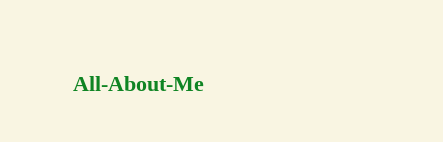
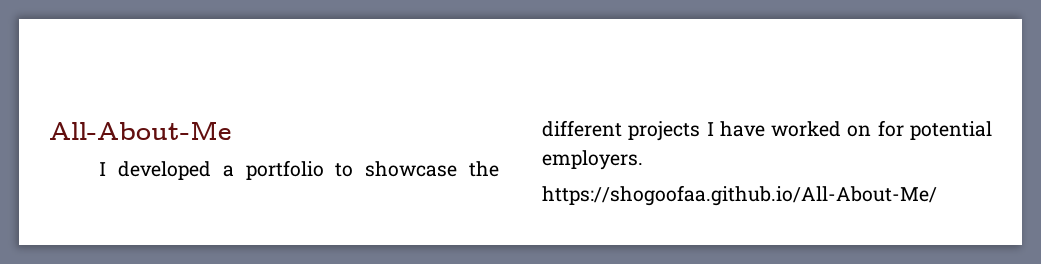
+ I developed a portfolio to showcase the different projects I have worked on for potential employers.
+ https://shogoofaa.github.io/All-About-Me/

